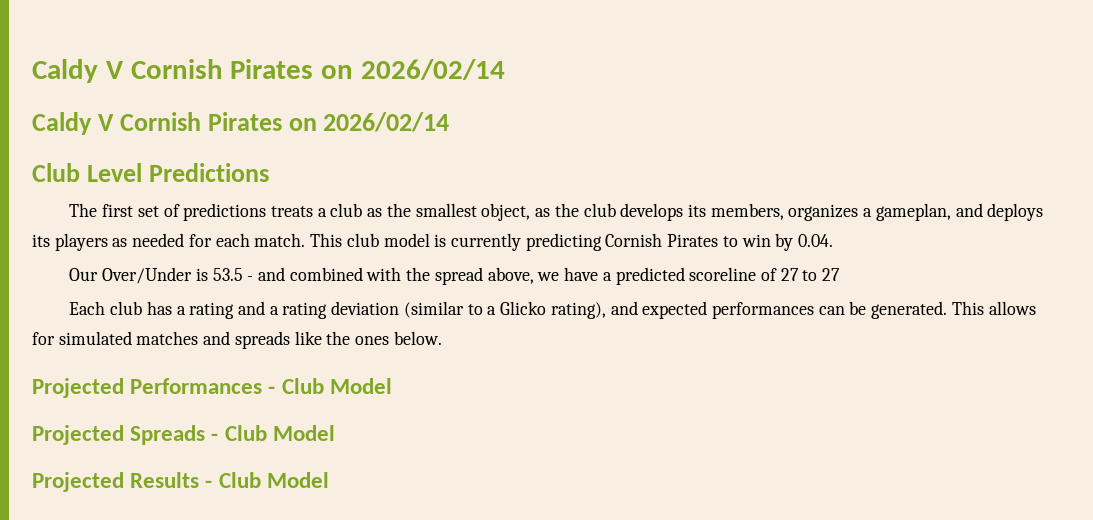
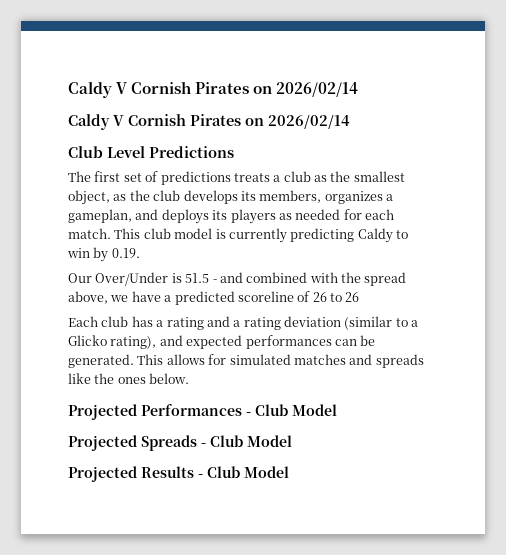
- This club model is currently predicting Cornish Pirates to win by 0.04.
+ This club model is currently predicting Caldy to win by 0.19.
- Our Over/Under is 53.5 - and combined with the spread above, we have a predicted scoreline of 27 to 27
+ Our Over/Under is 51.5 - and combined with the spread above, we have a predicted scoreline of 26 to 26

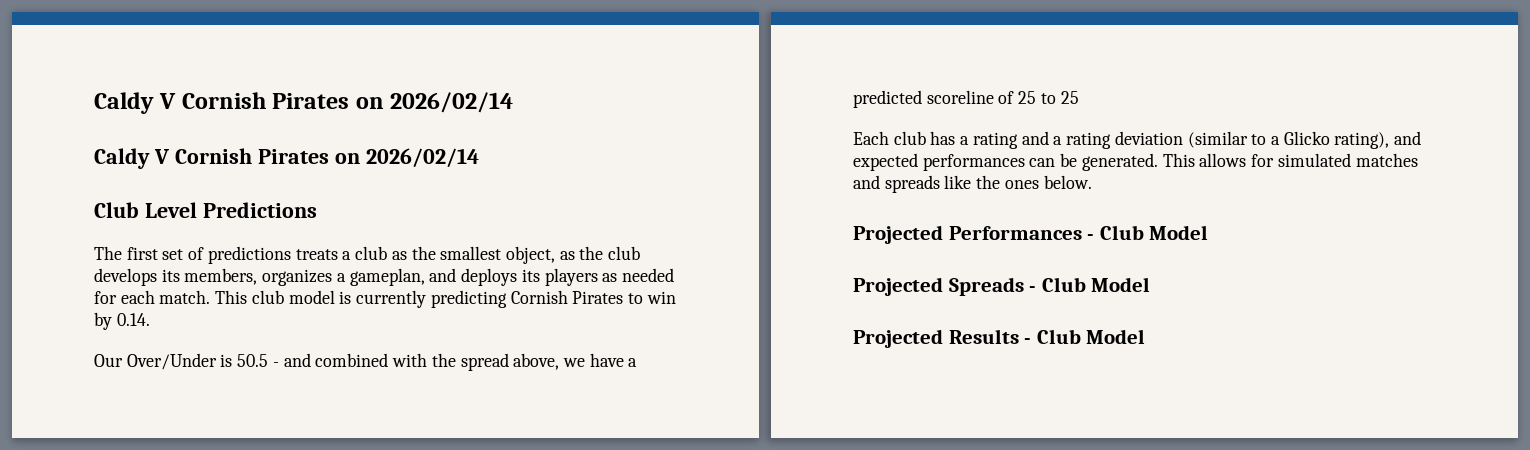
- This club model is currently predicting Caldy to win by 0.19.
+ This club model is currently predicting Cornish Pirates to win by 0.14.
- Our Over/Under is 51.5 - and combined with the spread above, we have a predicted scoreline of 26 to 26
+ Our Over/Under is 50.5 - and combined with the spread above, we have a predicted scoreline of 25 to 25

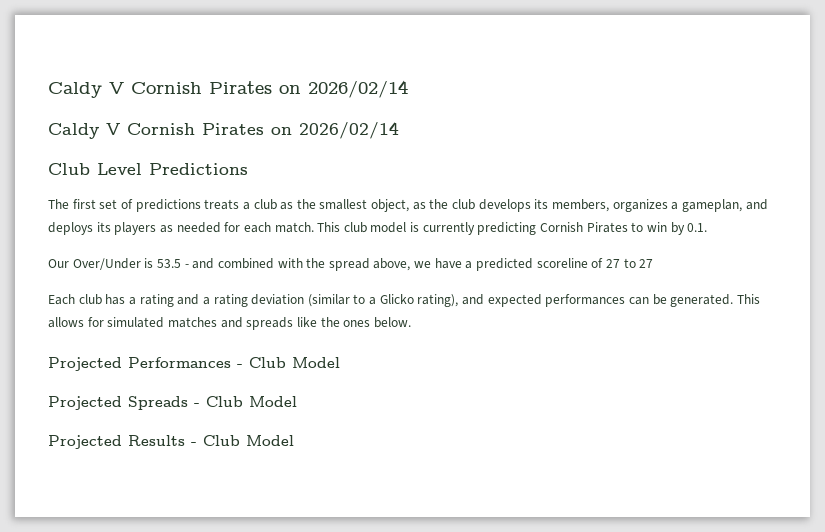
- This club model is currently predicting Cornish Pirates to win by 0.14.
+ This club model is currently predicting Cornish Pirates to win by 0.1.
- Our Over/Under is 50.5 - and combined with the spread above, we have a predicted scoreline of 25 to 25
+ Our Over/Under is 53.5 - and combined with the spread above, we have a predicted scoreline of 27 to 27

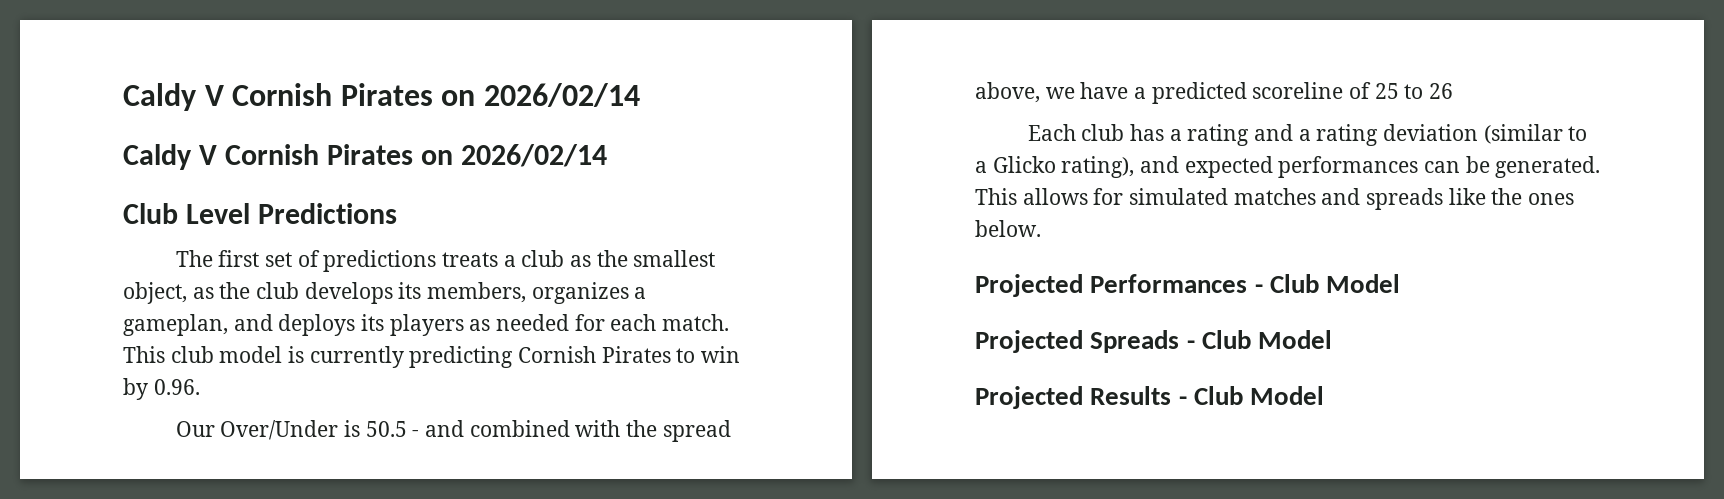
- This club model is currently predicting Cornish Pirates to win by 0.1.
+ This club model is currently predicting Cornish Pirates to win by 0.96.
- Our Over/Under is 53.5 - and combined with the spread above, we have a predicted scoreline of 27 to 27
+ Our Over/Under is 50.5 - and combined with the spread above, we have a predicted scoreline of 25 to 26

